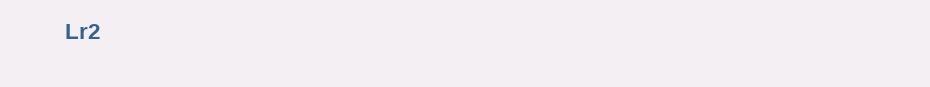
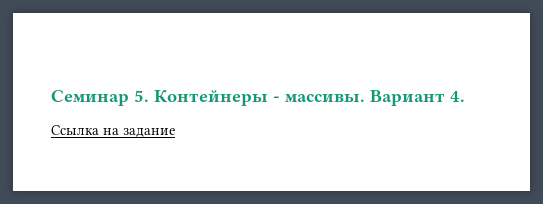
- Lr2
+ Семинар 5. Контейнеры - массивы. Вариант 4.
+ Ссылка на задание

